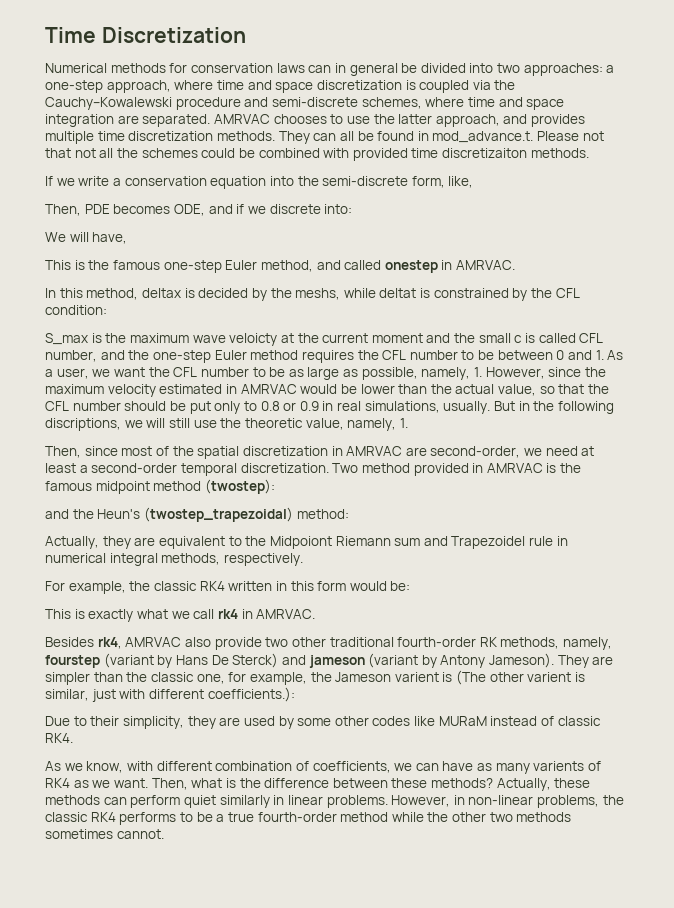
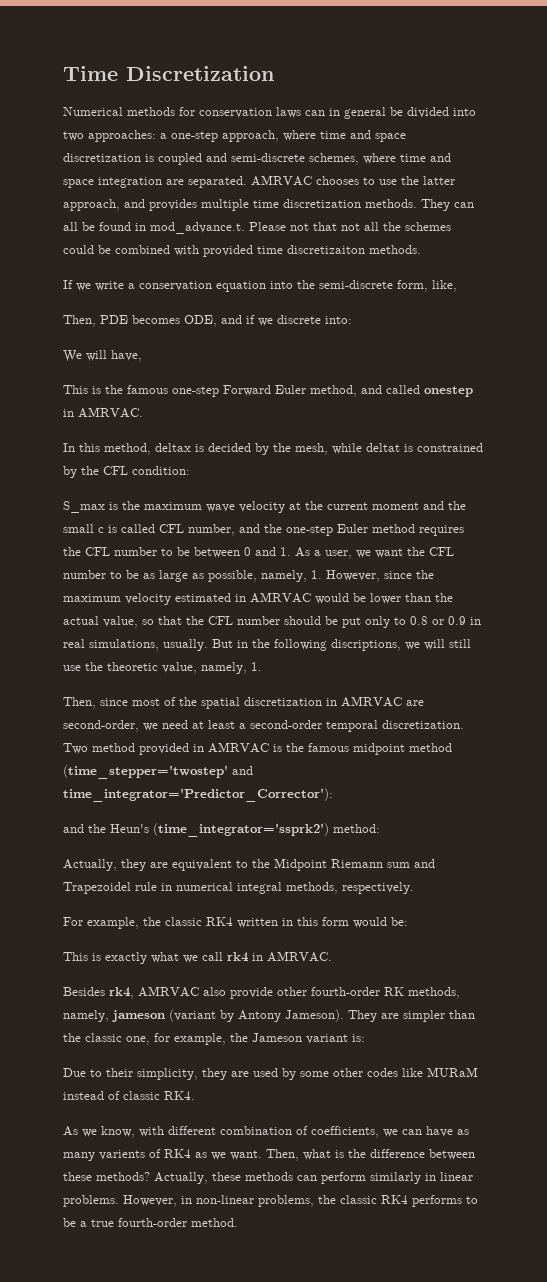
- Numerical methods for conservation laws can in general be divided into two approaches: a one-step approach, where time and space discretization is coupled via the Cauchy–Kowalewski procedure and semi-discrete schemes, where time and space integration are separated.
+ Numerical methods for conservation laws can in general be divided into two approaches: a one-step approach, where time and space discretization is coupled and semi-discrete schemes, where time and space integration are separated.
- This is the famous one-step Euler method, and called onestep in AMRVAC.
+ This is the famous one-step Forward Euler method, and called onestep in AMRVAC.
- In this method, deltax is decided by the meshs, while deltat is constrained by the CFL condition:
+ In this method, deltax is decided by the mesh, while deltat is constrained by the CFL condition:
- S_max is the maximum wave veloicty at the current moment and the small c is called CFL number, and the one-step Euler method requires the CFL number to be between 0 and 1. As a user, we want the CFL number to be as large as possible, namely, 1. However, since the maximum velocity estimated in AMRVAC would be lower than the actual value, so that the CFL number should be put only to 0.8 or 0.9 in real simulations, usually.
+ S_max is the maximum wave velocity at the current moment and the small c is called CFL number, and the one-step Euler method requires the CFL number to be between 0 and 1. As a user, we want the CFL number to be as large as possible, namely, 1. However, since the maximum velocity estimated in AMRVAC would be lower than the actual value, so that the CFL number should be put only to 0.8 or 0.9 in real simulations, usually.
- Two method provided in AMRVAC is the famous midpoint method (twostep):
+ Two method provided in AMRVAC is the famous midpoint method (time_stepper='twostep' and time_integrator='Predictor_Corrector'):
- and the Heun's (twostep_trapezoidal) method:
+ and the Heun's (time_integrator='ssprk2') method:
- Actually, they are equivalent to the Midpoiont Riemann sum and Trapezoidel rule in numerical integral methods, respectively.
+ Actually, they are equivalent to the Midpoint Riemann sum and Trapezoidel rule in numerical integral methods, respectively.
- Besides rk4, AMRVAC also provide two other traditional fourth-order RK methods, namely, fourstep (variant by Hans De Sterck) and jameson (variant by Antony Jameson).
+ Besides rk4, AMRVAC also provide other fourth-order RK methods, namely, jameson (variant by Antony Jameson).
- They are simpler than the classic one, for example, the Jameson varient is (The other varient is similar, just with different coefficients.):
+ They are simpler than the classic one, for example, the Jameson variant is:
- Actually, these methods can perform quiet similarly in linear problems.
+ Actually, these methods can perform similarly in linear problems.
- However, in non-linear problems, the classic RK4 performs to be a true fourth-order method while the other two methods sometimes cannot.
+ However, in non-linear problems, the classic RK4 performs to be a true fourth-order method.

